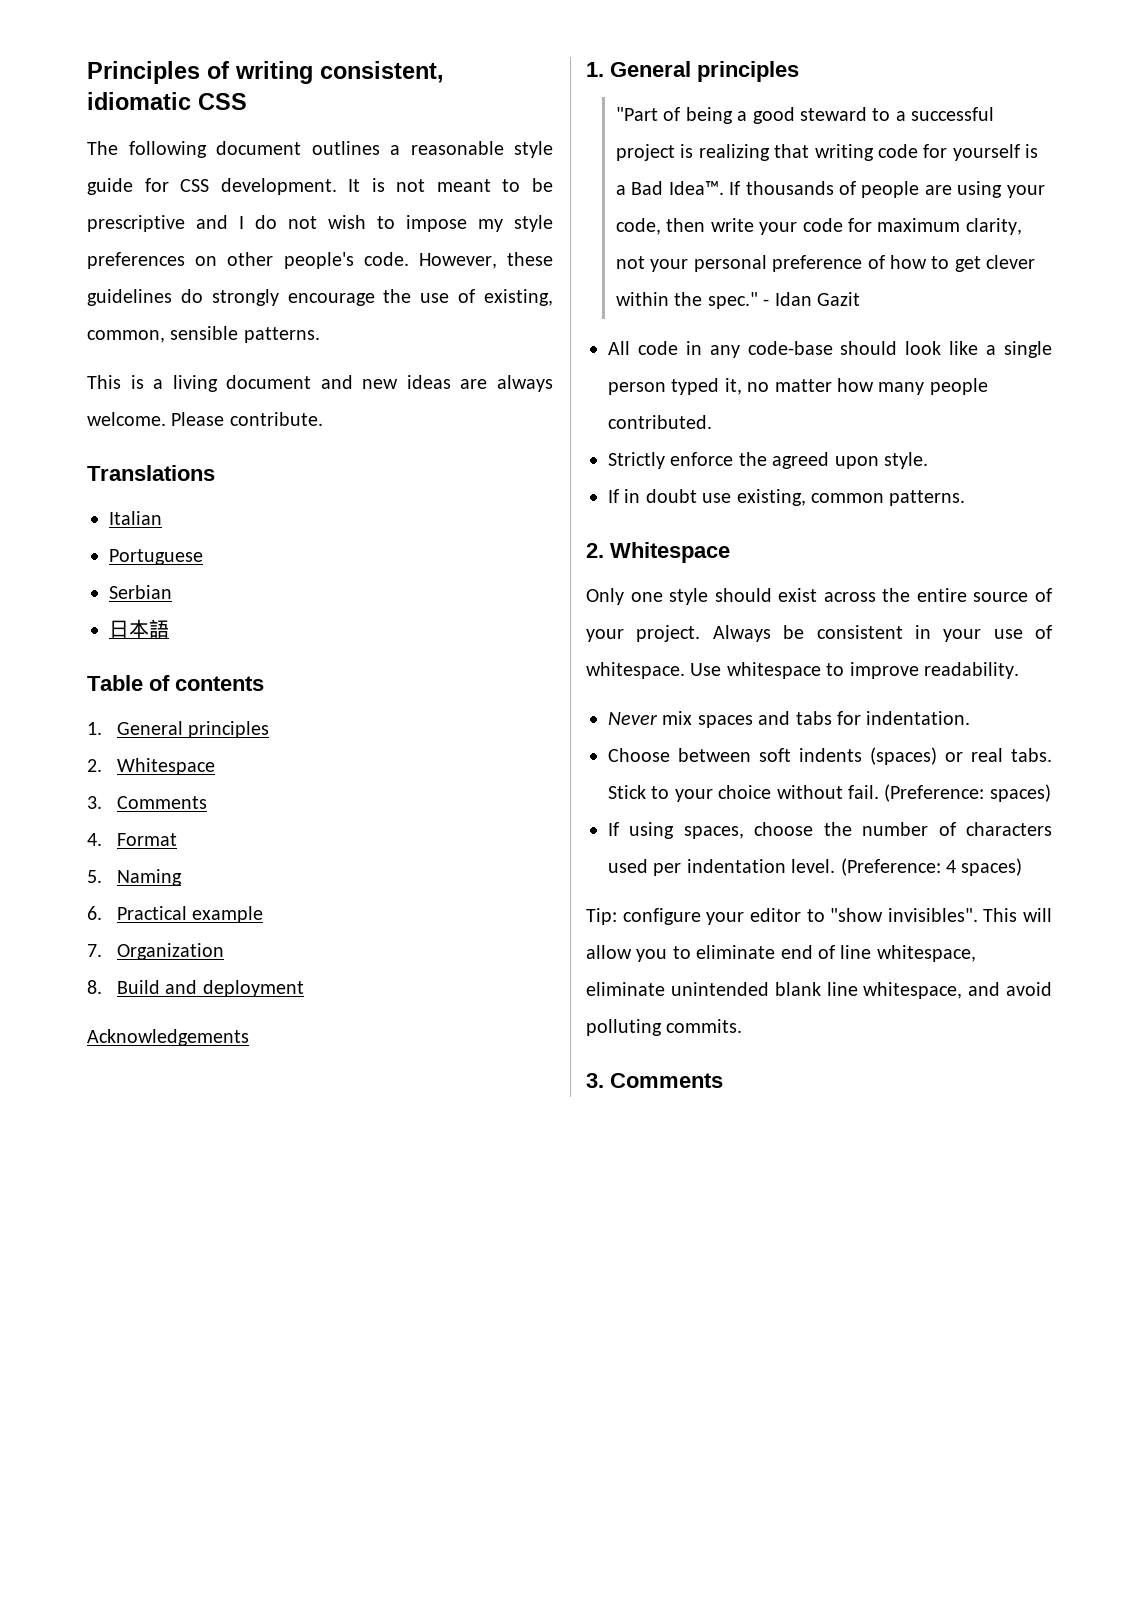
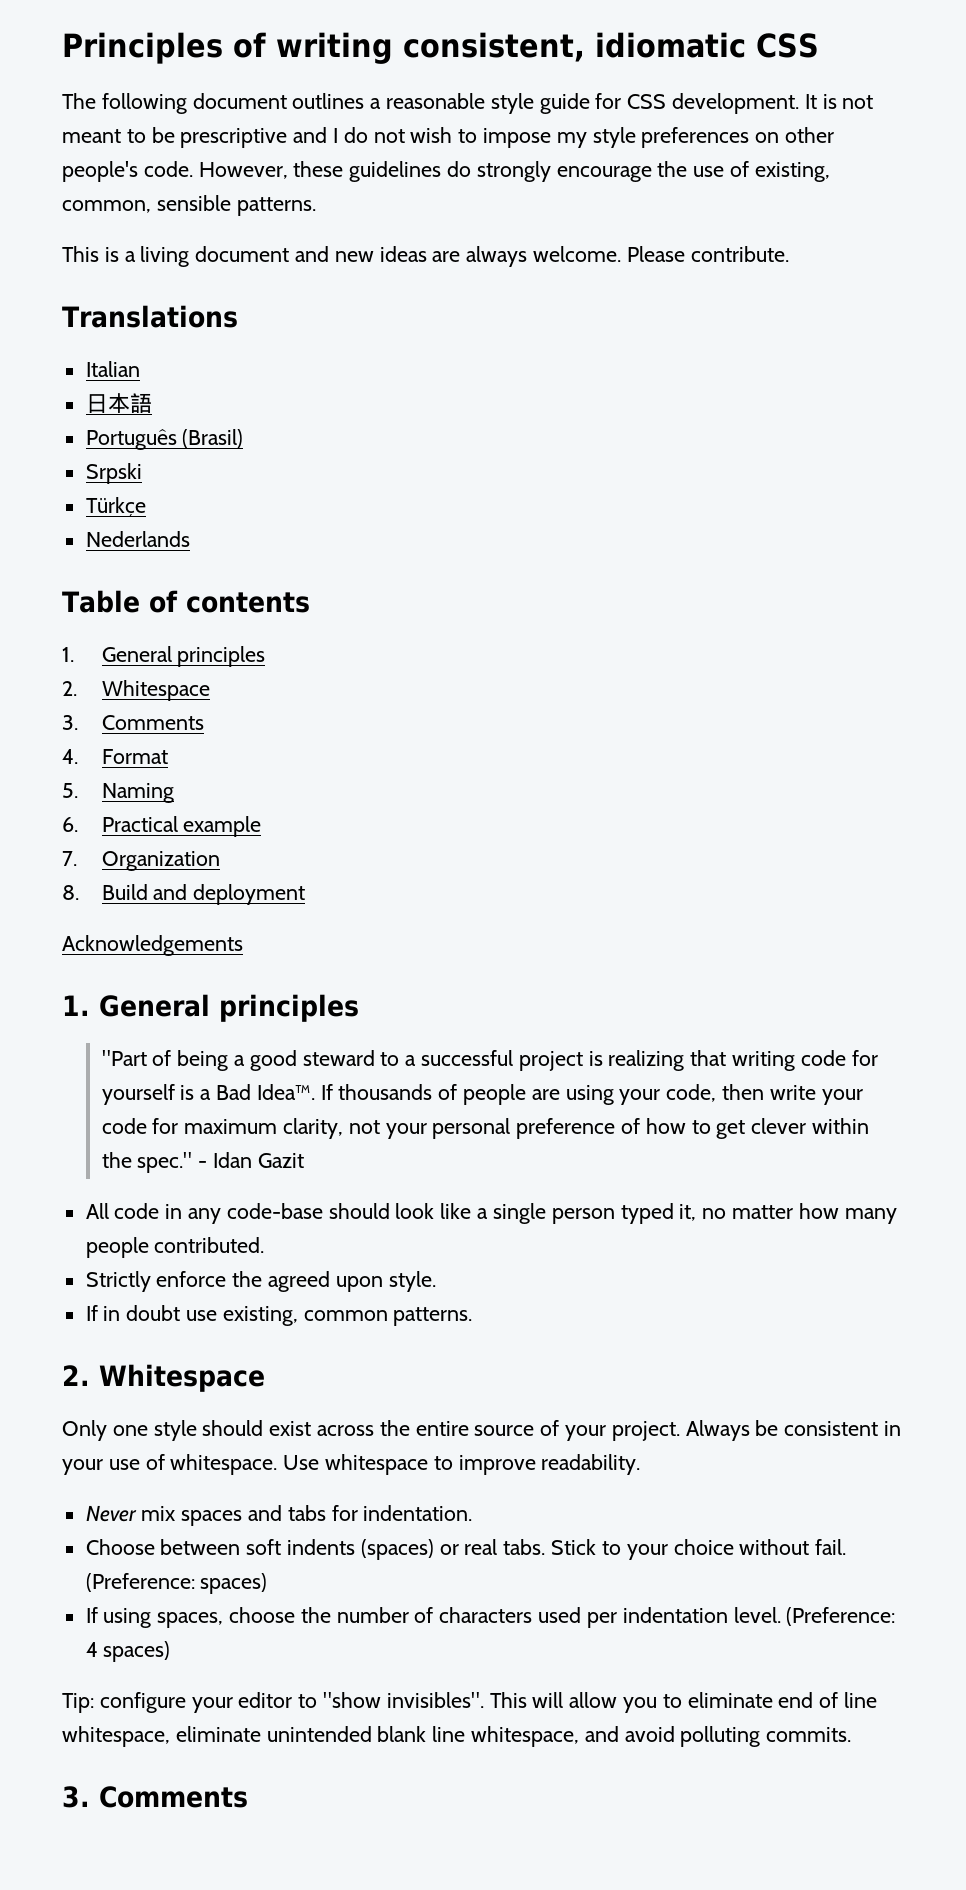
- Portuguese
- Serbian
+ Português (Brasil)
+ Srpski
+ Türkçe
+ Nederlands

